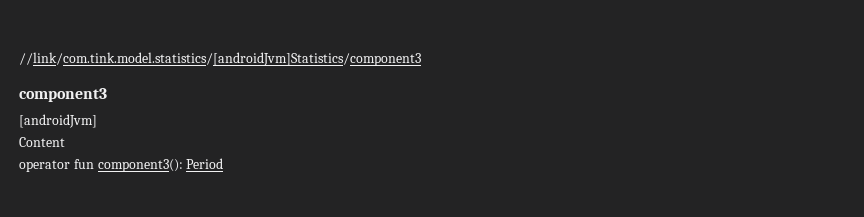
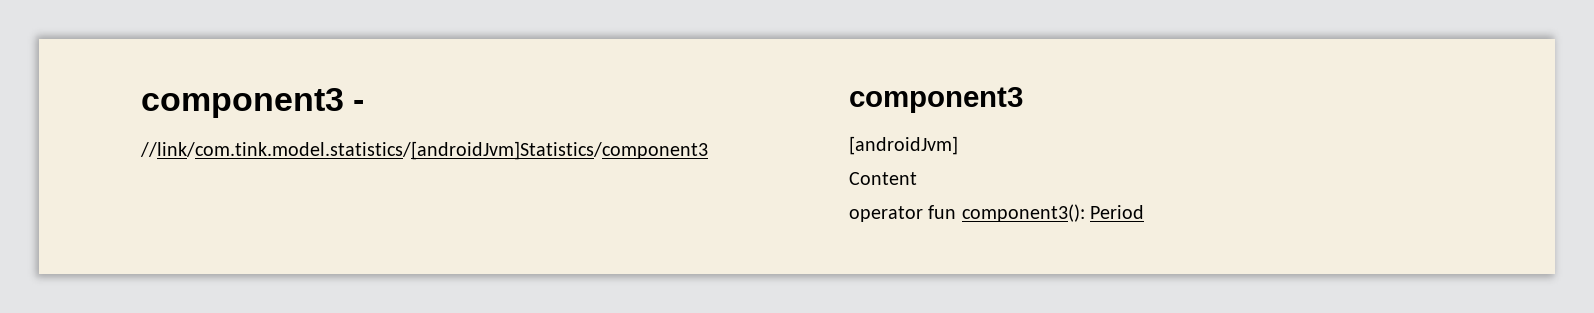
+ component3 -

